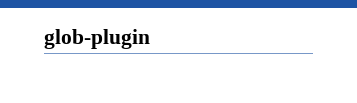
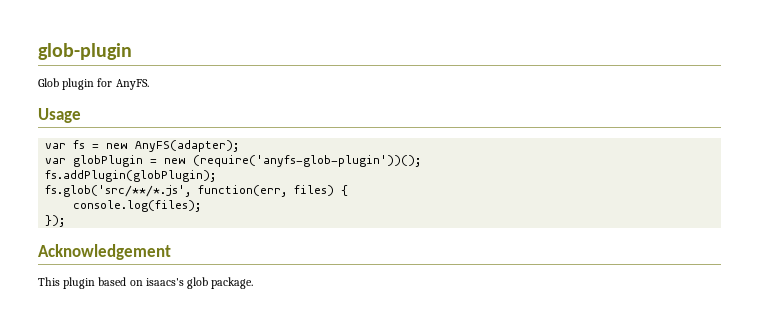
+ Glob plugin for AnyFS.
+ Usage
+ var fs = new AnyFS(adapter);
+ var globPlugin = new (require('anyfs-glob-plugin'))();
+ fs.addPlugin(globPlugin);
+ fs.glob('src/**/*.js', function(err, files) {
+ console.log(files);
+ });
+ Acknowledgement
+ This plugin based on isaacs's glob package.

